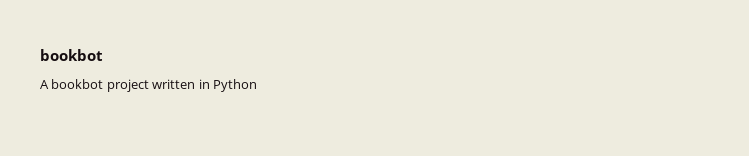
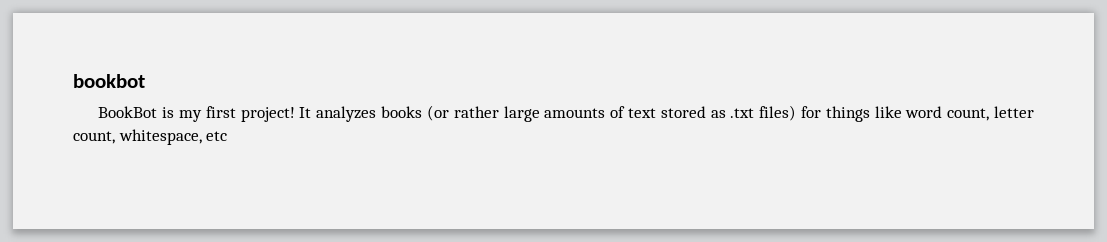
- A bookbot project written in Python
+ BookBot is my first project! It analyzes books (or rather large amounts of text stored as .txt files) for things like word count, letter count, whitespace, etc

